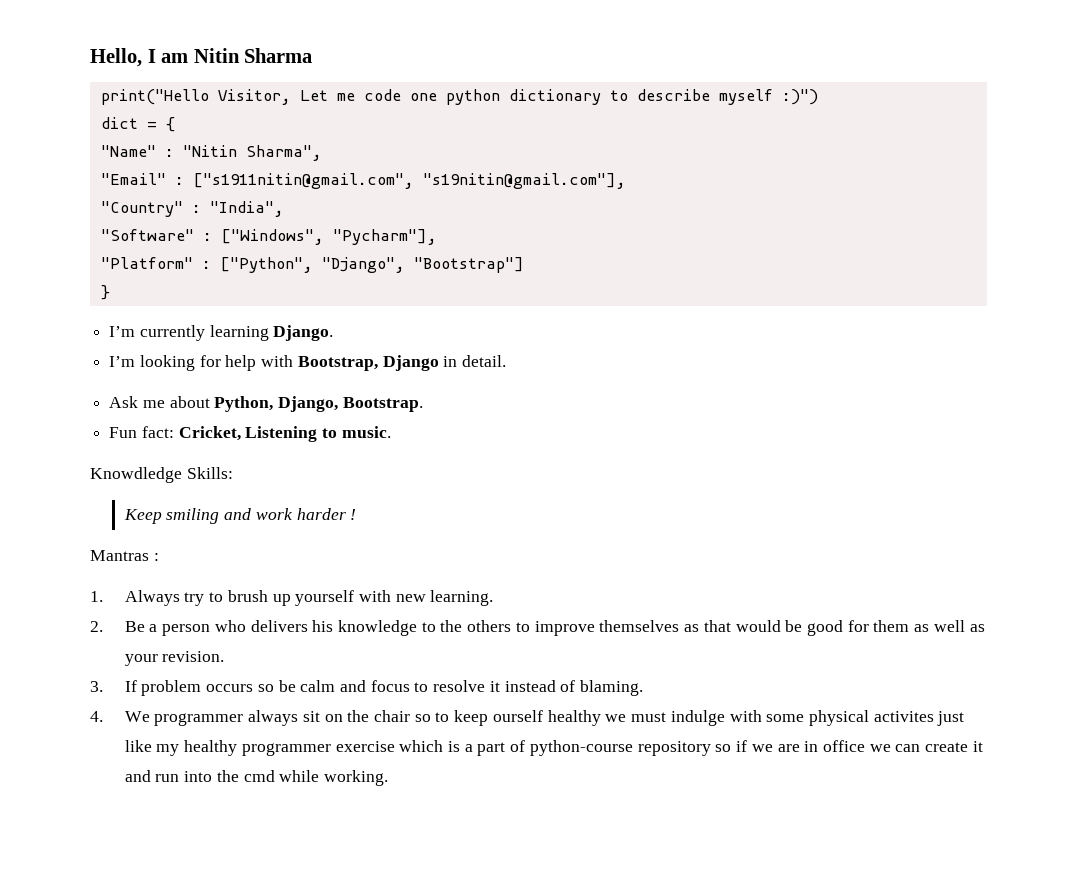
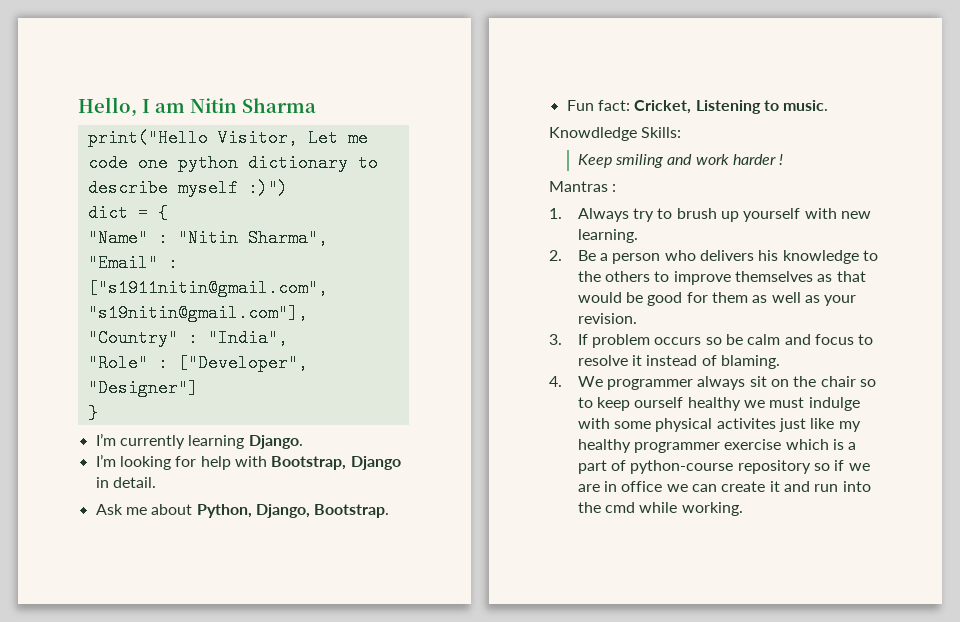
- "Software" : ["Windows", "Pycharm"],
- "Platform" : ["Python", "Django", "Bootstrap"]
+ "Role" : ["Developer", "Designer"]

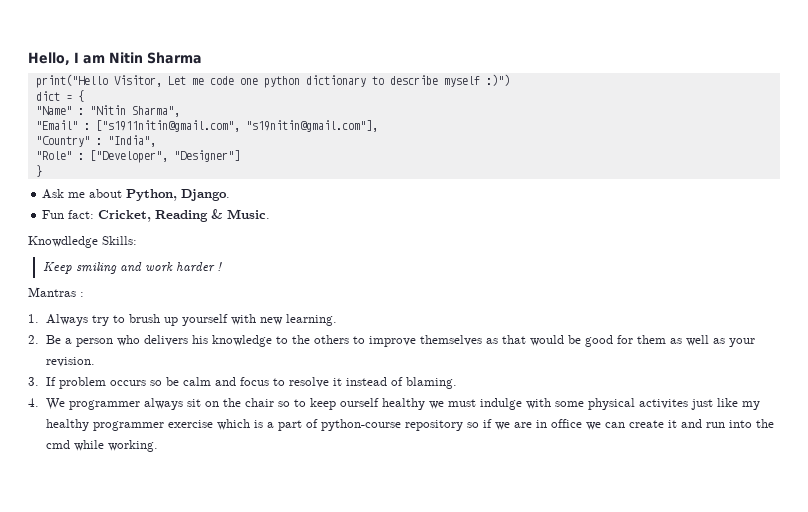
- I’m currently learning Django.
- I’m looking for help with Bootstrap, Django in detail.
- Ask me about Python, Django, Bootstrap.
+ Ask me about Python, Django.
- Fun fact: Cricket, Listening to music.
+ Fun fact: Cricket, Reading & Music.

